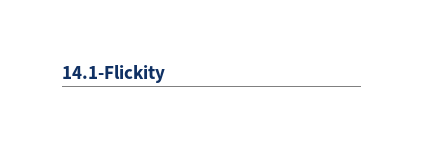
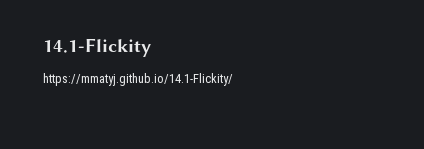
+ https://mmatyj.github.io/14.1-Flickity/

